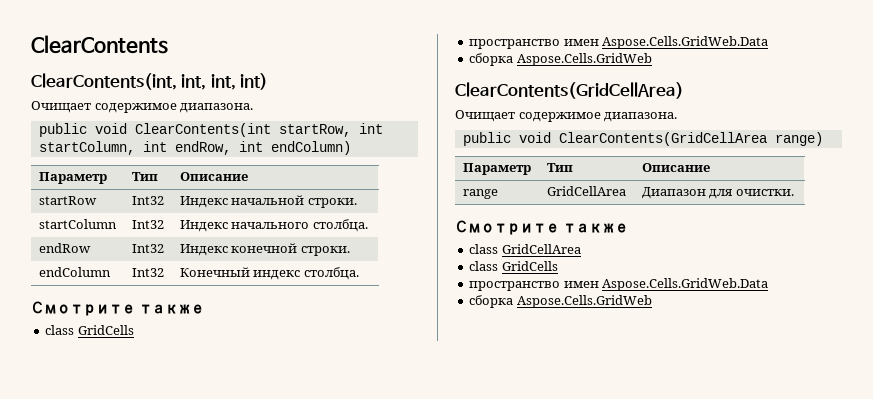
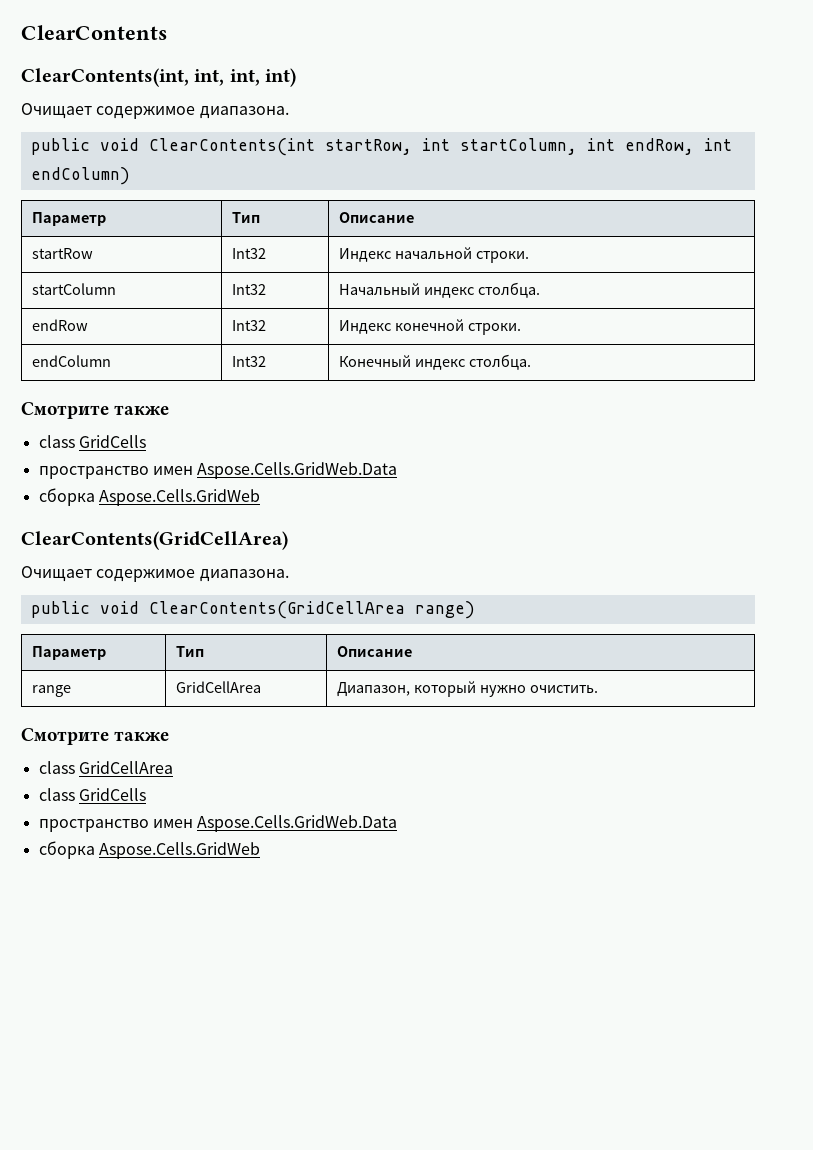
- startColumn | Int32 | Индекс начального столбца.
+ startColumn | Int32 | Начальный индекс столбца.
- range | GridCellArea | Диапазон для очистки.
+ range | GridCellArea | Диапазон, который нужно очистить.

